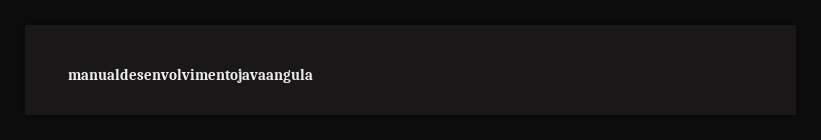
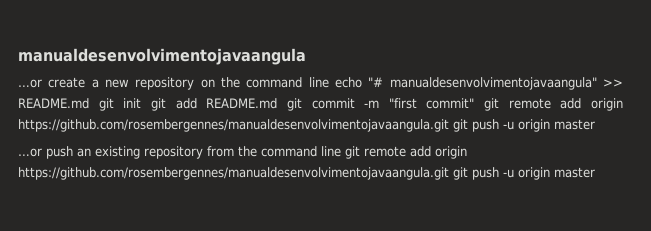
+ …or create a new repository on the command line echo "# manualdesenvolvimentojavaangula" >> README.md git init git add README.md git commit -m "first commit" git remote add origin https://github.com/rosembergennes/manualdesenvolvimentojavaangula.git git push -u origin master
+ …or push an existing repository from the command line git remote add origin https://github.com/rosembergennes/manualdesenvolvimentojavaangula.git git push -u origin master

